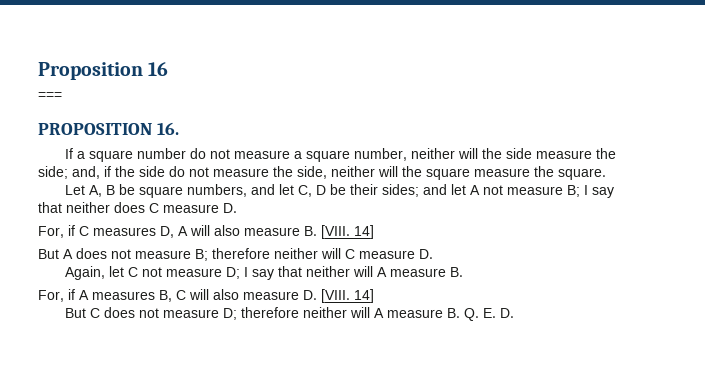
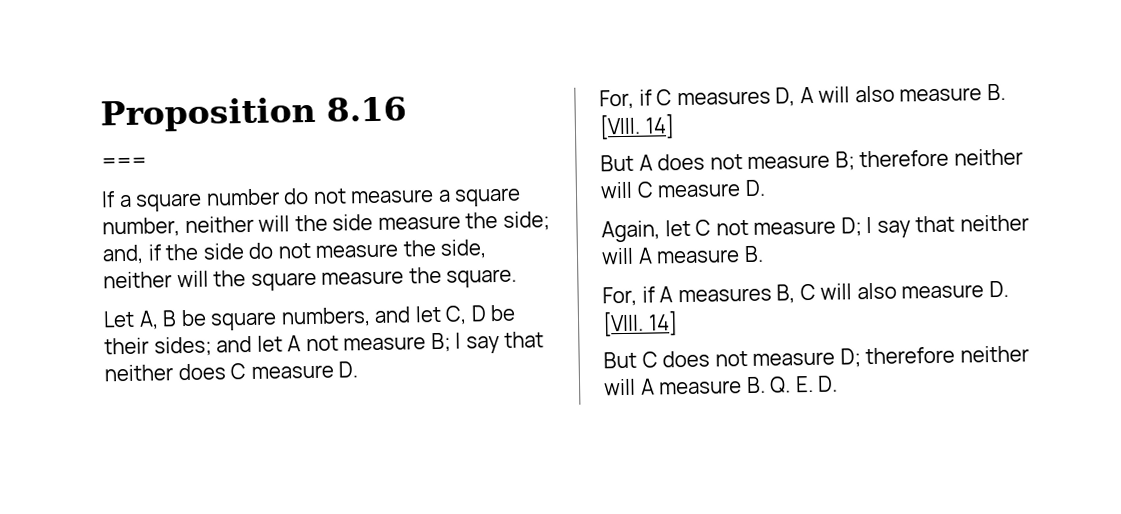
- Proposition 16
+ Proposition 8.16
- PROPOSITION 16.

